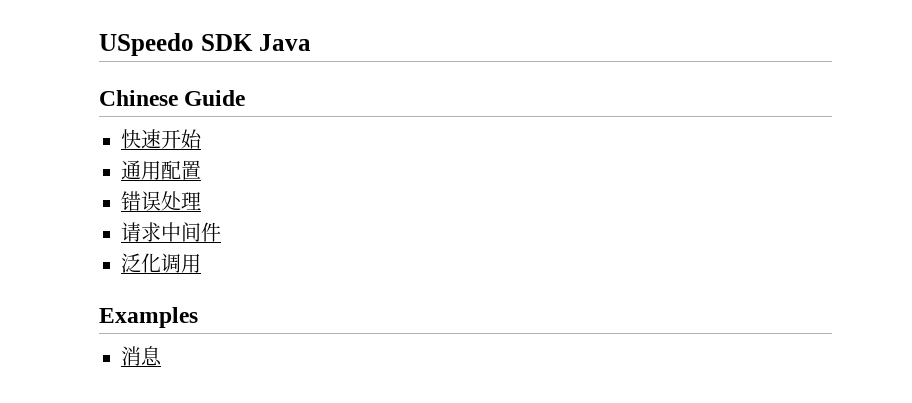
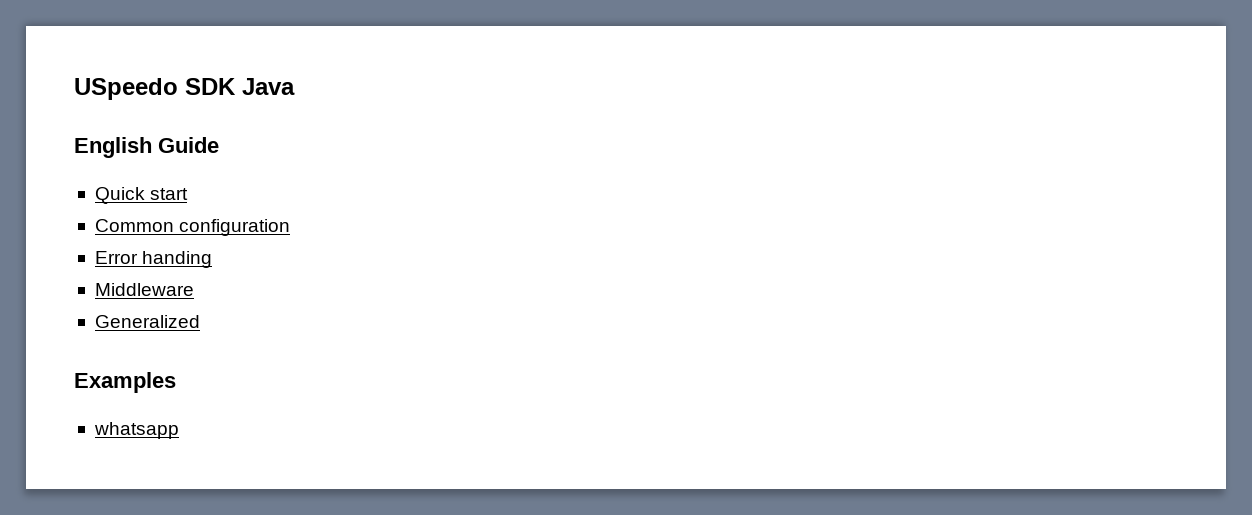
- Chinese Guide
+ English Guide
- 快速开始
- 通用配置
- 错误处理
- 请求中间件
- 泛化调用
+ Quick start
+ Common configuration
+ Error handing
+ Middleware
+ Generalized
- 消息
+ whatsapp

